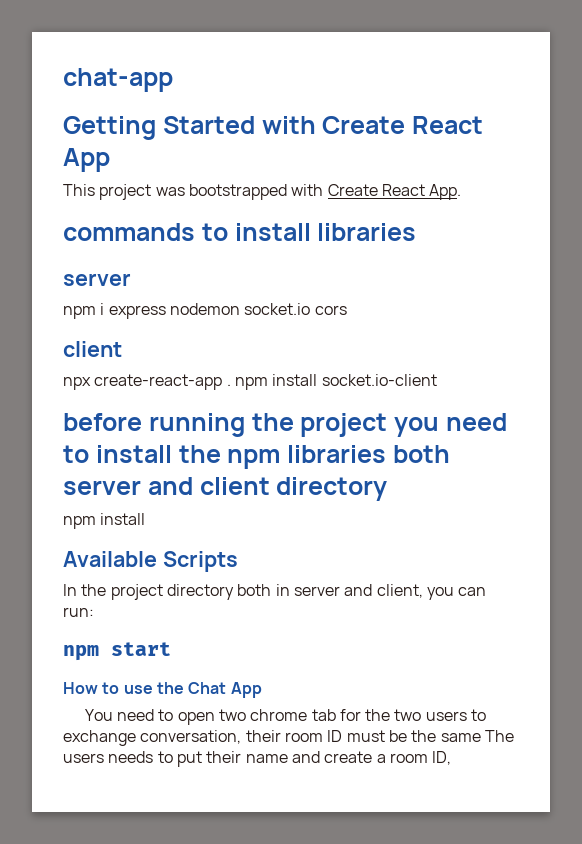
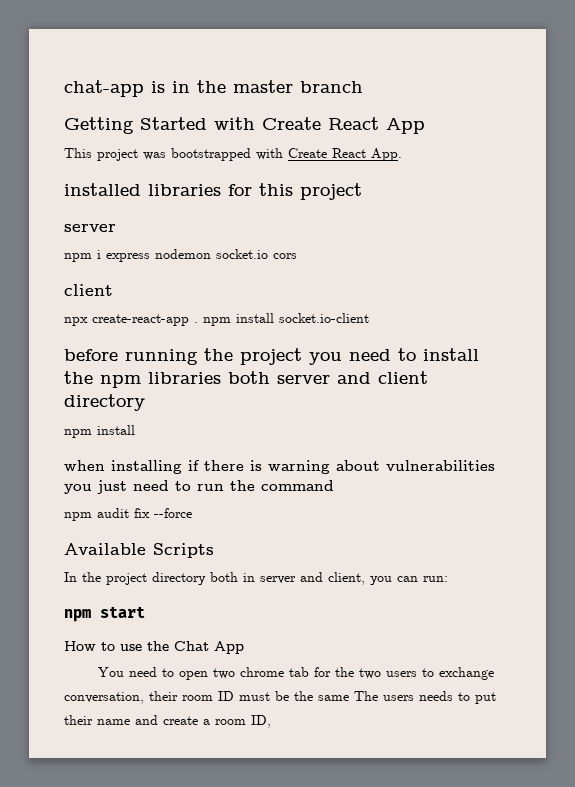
- chat-app
+ chat-app is in the master branch
- commands to install libraries
+ installed libraries for this project
+ when installing if there is warning about vulnerabilities you just need to run the command
+ npm audit fix --force

